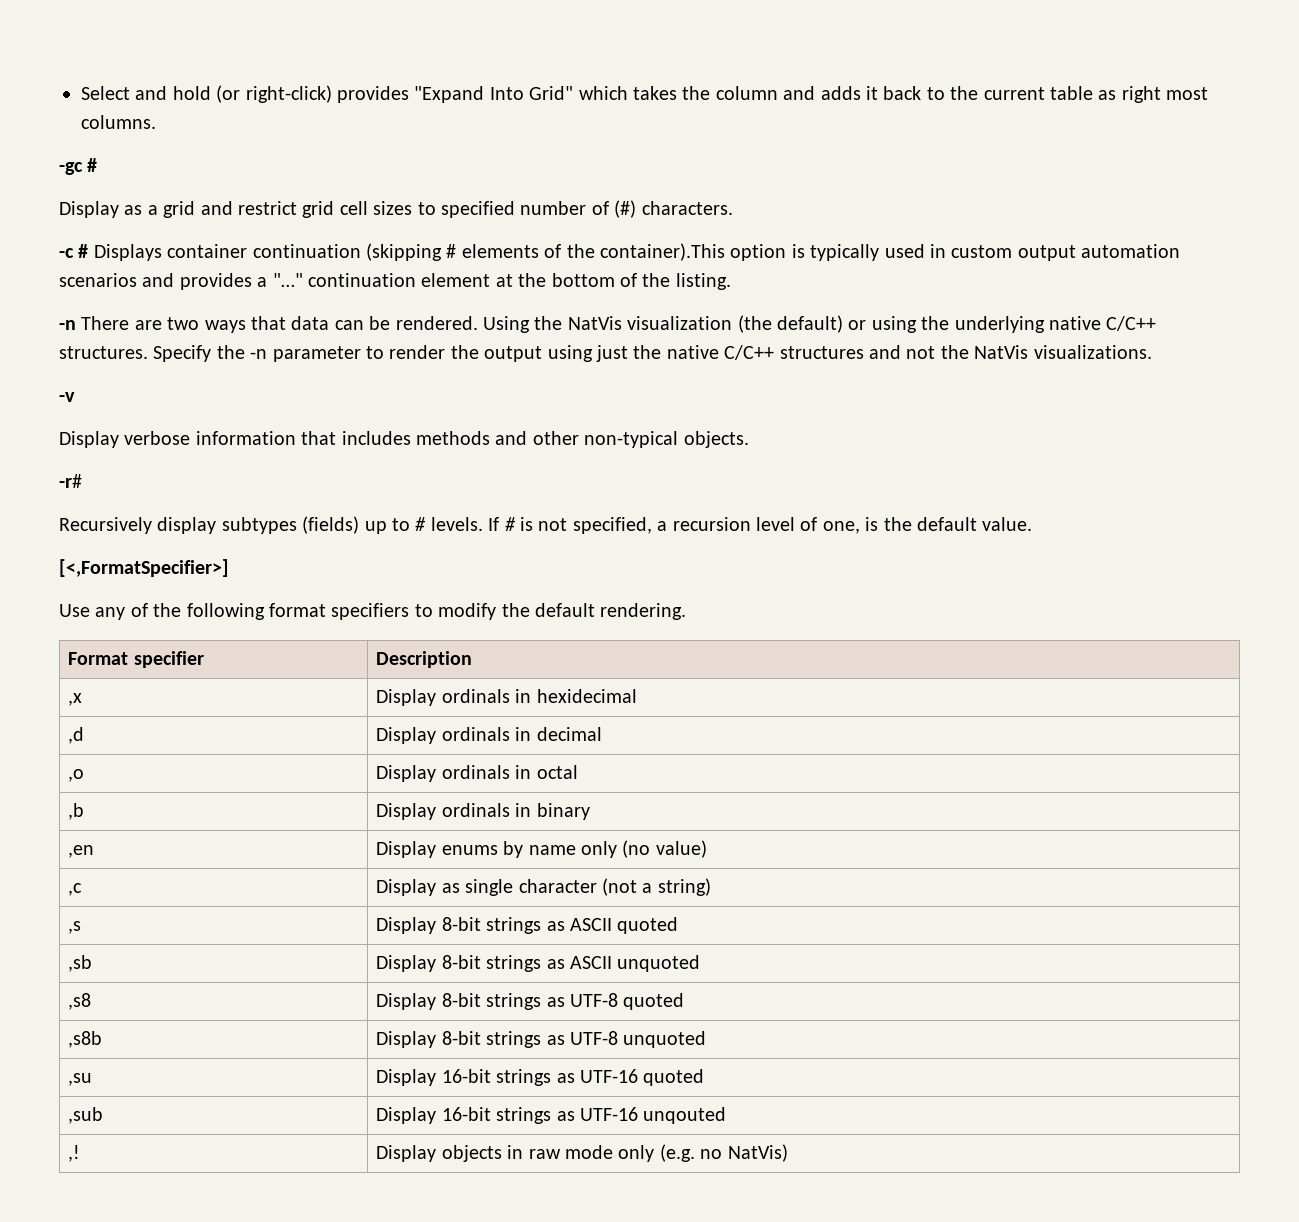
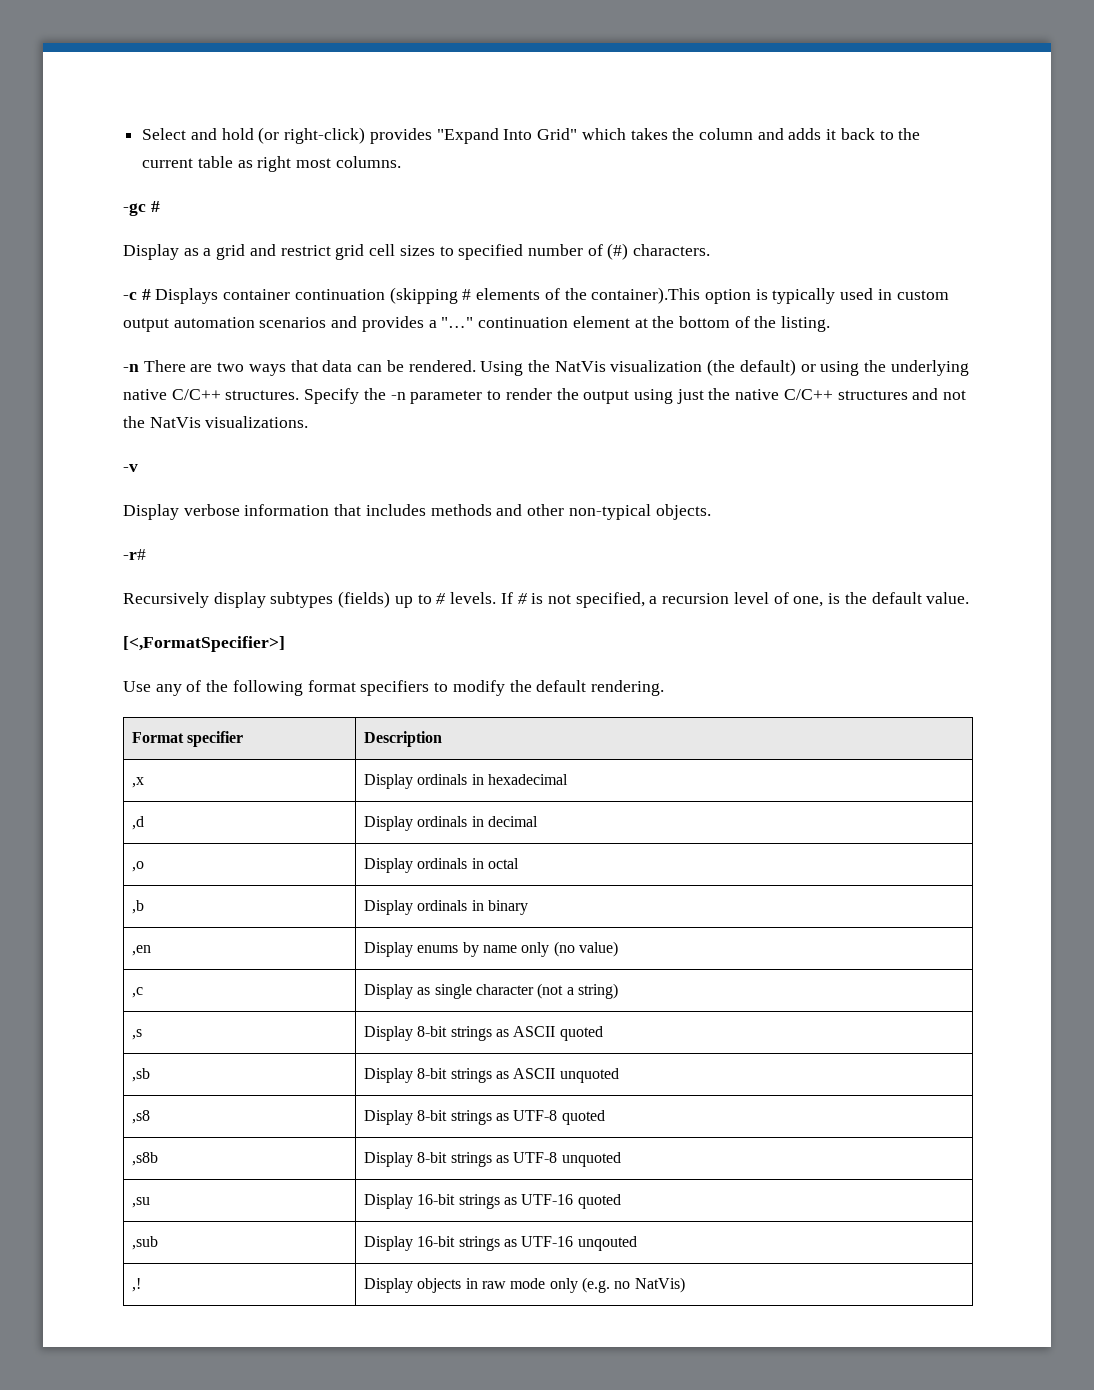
- ,x | Display ordinals in hexidecimal
+ ,x | Display ordinals in hexadecimal

